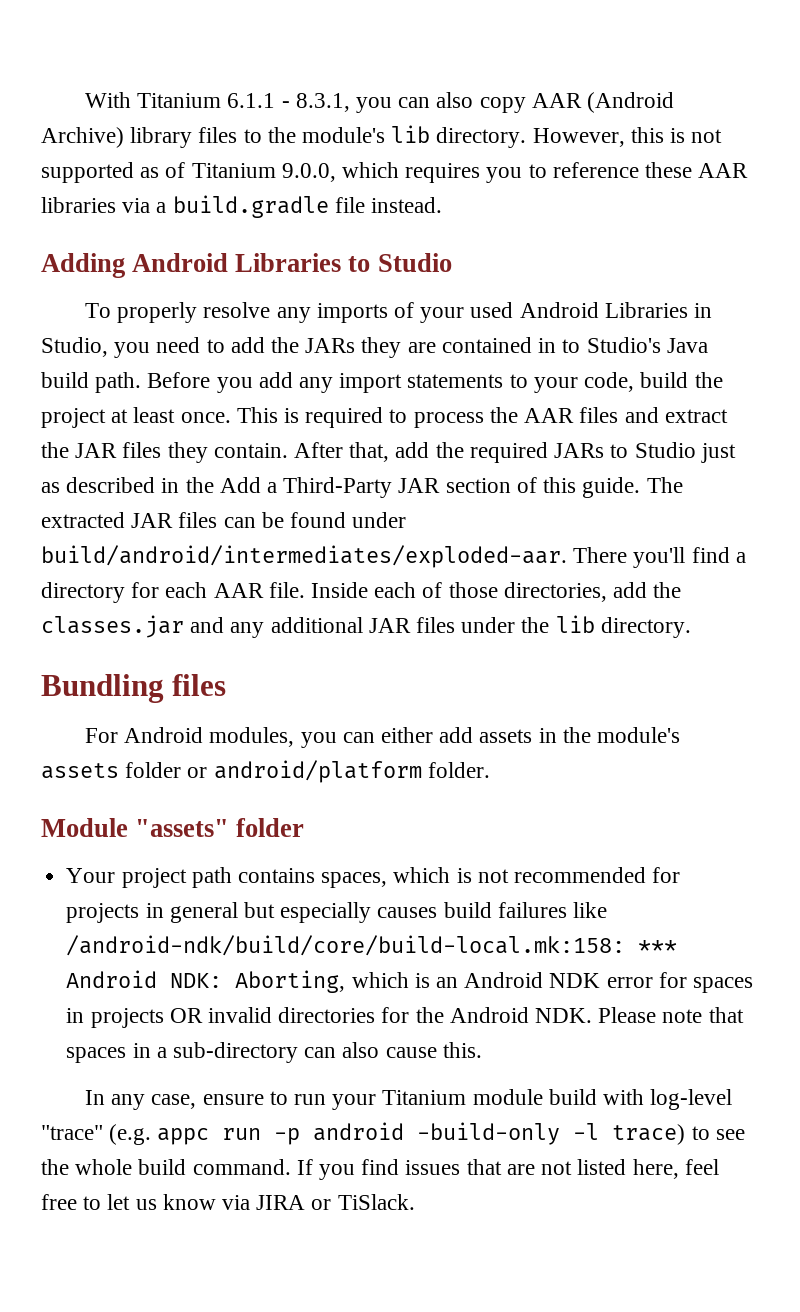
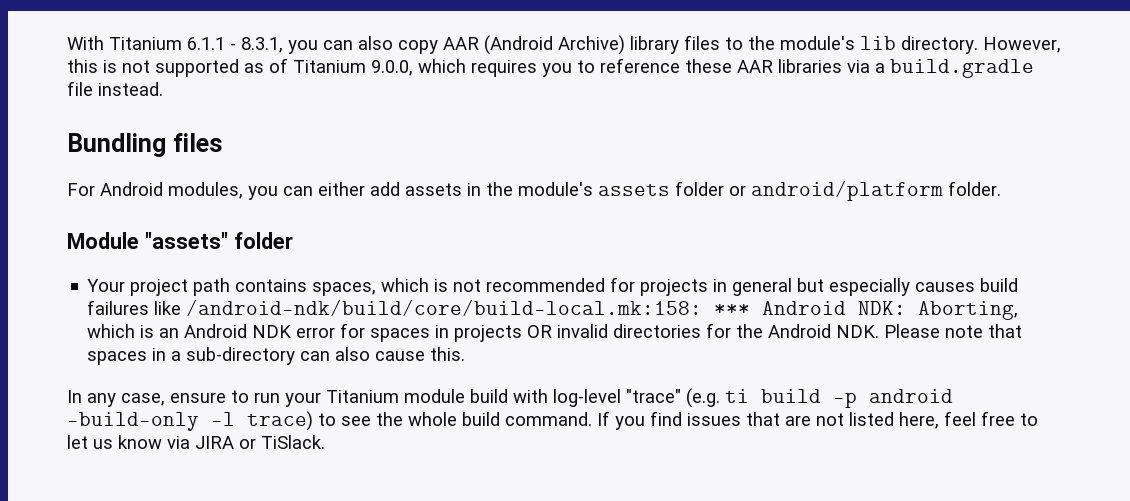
- Adding Android Libraries to Studio
- To properly resolve any imports of your used Android Libraries in Studio, you need to add the JARs they are contained in to Studio's Java build path. Before you add any import statements to your code, build the project at least once. This is required to process the AAR files and extract the JAR files they contain. After that, add the required JARs to Studio just as described in the Add a Third-Party JAR section of this guide. The extracted JAR files can be found under build/android/intermediates/exploded-aar. There you'll find a directory for each AAR file. Inside each of those directories, add the classes.jar and any additional JAR files under the lib directory.
- In any case, ensure to run your Titanium module build with log-level "trace" (e.g. appc run -p android -build-only -l trace) to see the whole build command.
+ In any case, ensure to run your Titanium module build with log-level "trace" (e.g. ti build -p android -build-only -l trace) to see the whole build command.

